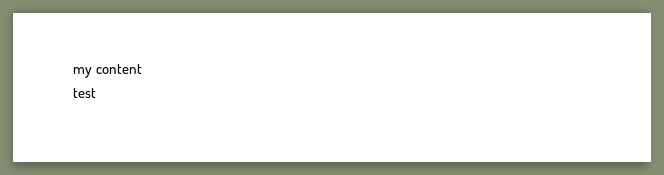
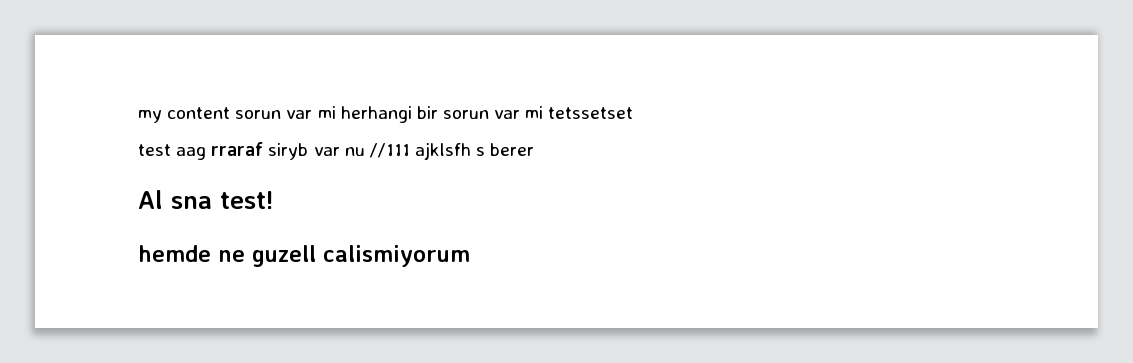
- my content
- test
+ my content sorun var mi herhangi bir sorun var mi tetssetset
+ test aag rraraf siryb var nu //111 ajklsfh s berer
+ Al sna test!
+ hemde ne guzell calismiyorum

